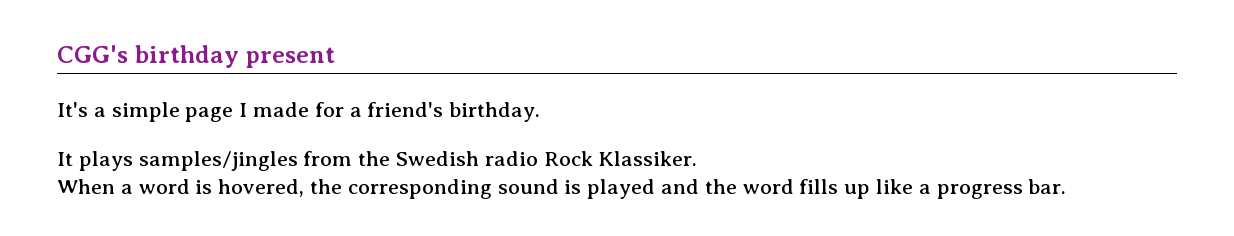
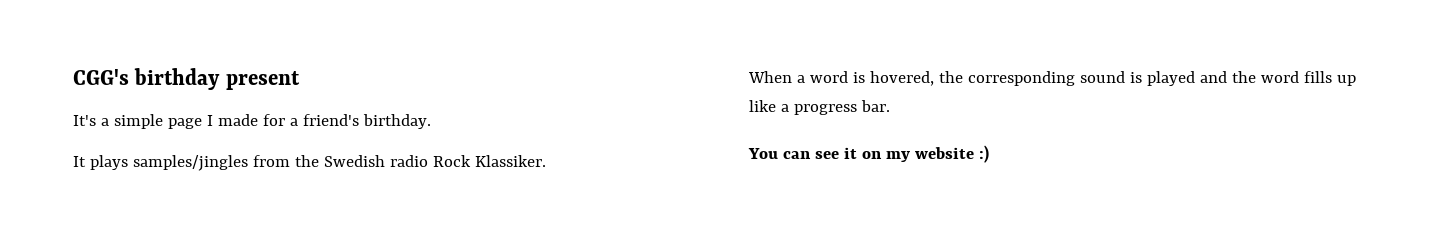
+ You can see it on my website :)

